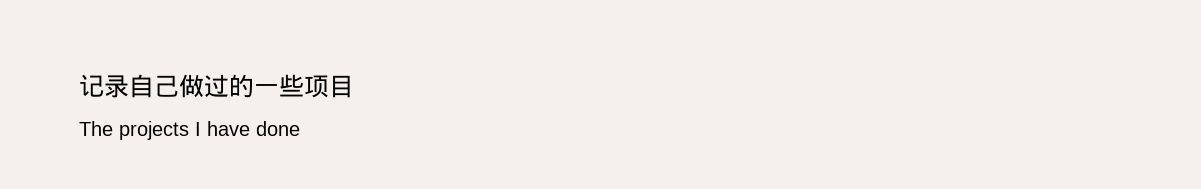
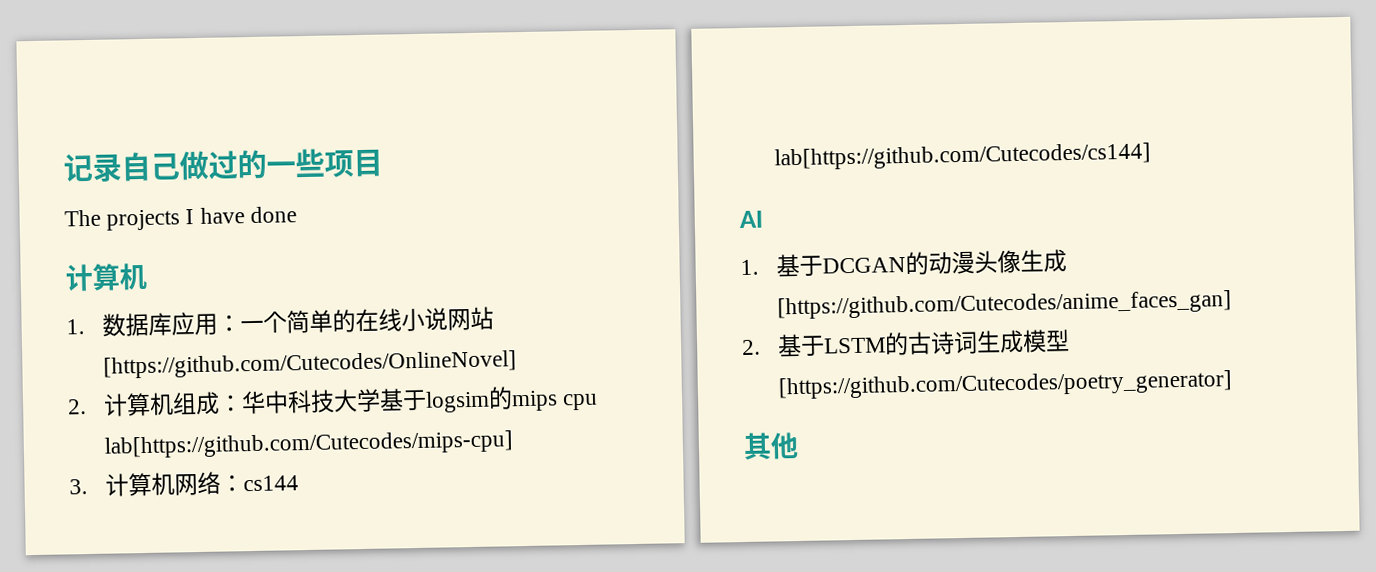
  The projects I have done
+ 计算机
+ 1.数据库应用：一个简单的在线小说网站[https://github.com/Cutecodes/OnlineNovel]
+ 2.计算机组成：华中科技大学基于logsim的mips cpu lab[https://github.com/Cutecodes/mips-cpu]
+ 3.计算机网络：cs144 lab[https://github.com/Cutecodes/cs144]
+ AI
+ 1.基于DCGAN的动漫头像生成[https://github.com/Cutecodes/anime_faces_gan]
+ 2.基于LSTM的古诗词生成模型[https://github.com/Cutecodes/poetry_generator]
+ 其他

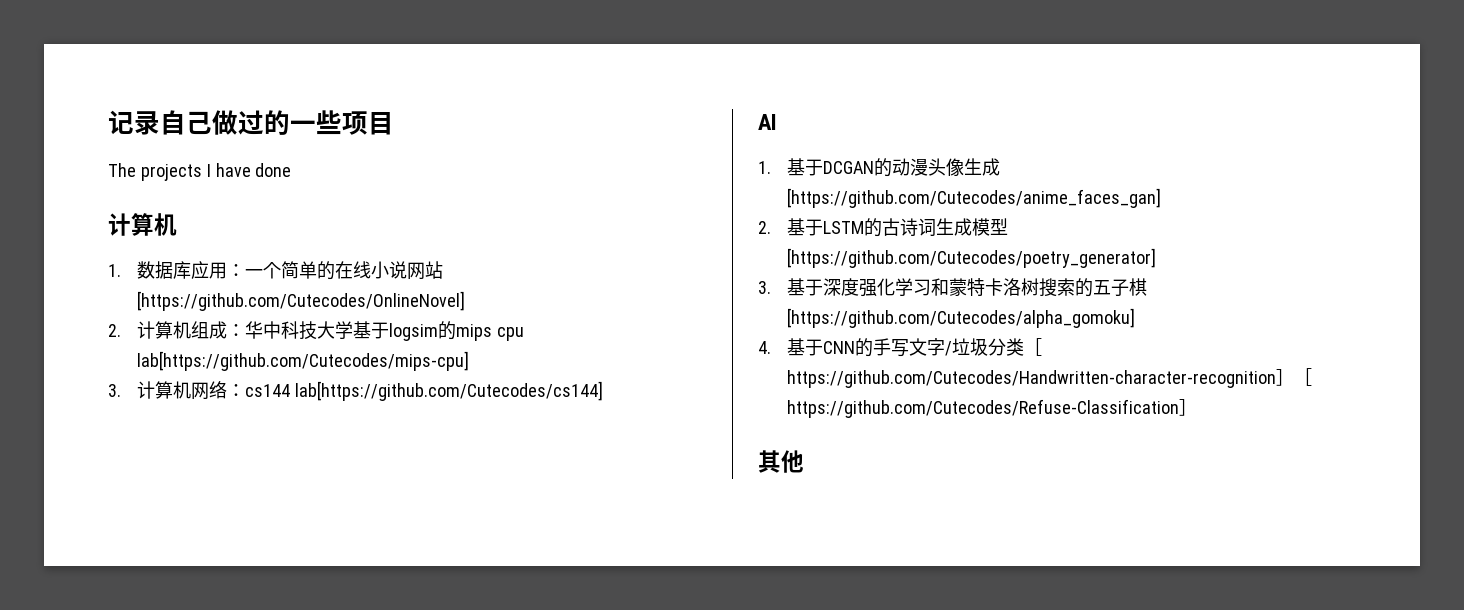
+ 3.基于深度强化学习和蒙特卡洛树搜索的五子棋[https://github.com/Cutecodes/alpha_gomoku]
+ 4.基于CNN的手写文字/垃圾分类［https://github.com/Cutecodes/Handwritten-character-recognition］［https://github.com/Cutecodes/Refuse-Classification］

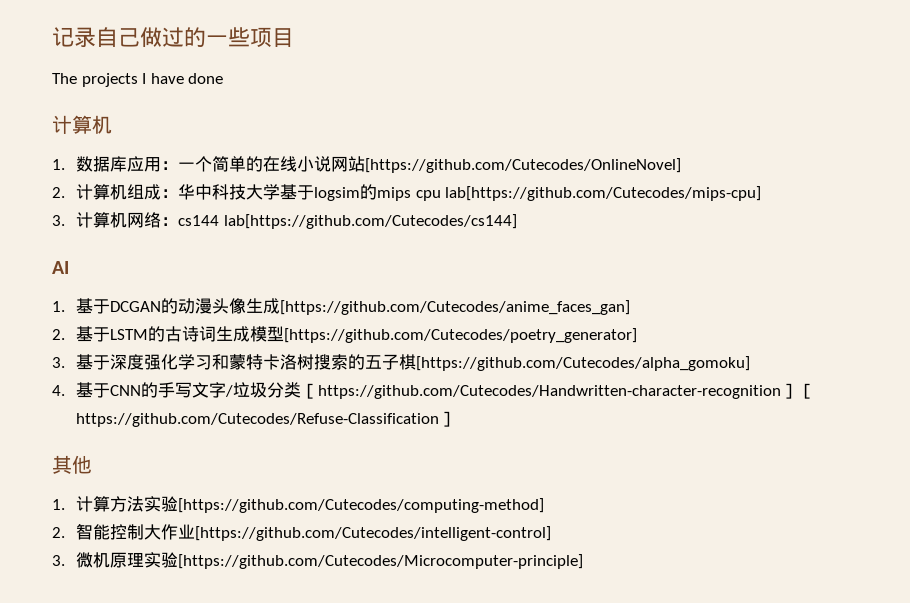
+ 1.计算方法实验[https://github.com/Cutecodes/computing-method]
+ 2.智能控制大作业[https://github.com/Cutecodes/intelligent-control]
+ 3.微机原理实验[https://github.com/Cutecodes/Microcomputer-principle]

